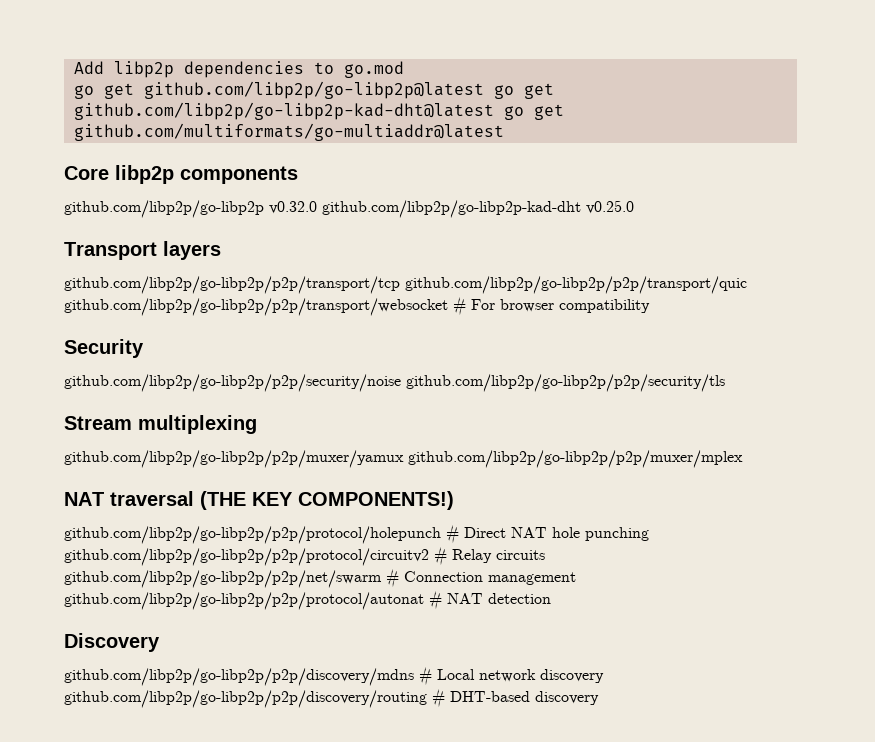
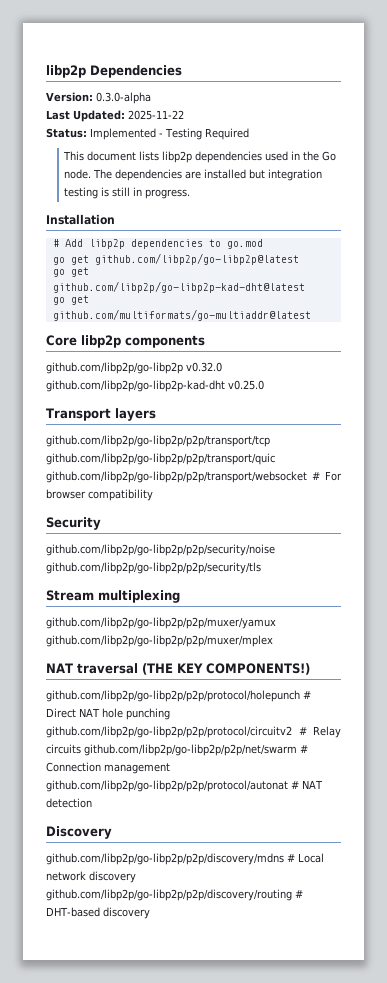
- Add libp2p dependencies to go.mod
+ libp2p Dependencies
+ Version: 0.3.0-alpha
+ Last Updated: 2025-11-22
+ Status: Implemented - Testing Required
+ This document lists libp2p dependencies used in the Go node. The dependencies are installed but integration testing is still in progress.
+ Installation
+ # Add libp2p dependencies to go.mod
- go get github.com/libp2p/go-libp2p@latest go get github.com/libp2p/go-libp2p-kad-dht@latest go get github.com/multiformats/go-multiaddr@latest
+ go get github.com/libp2p/go-libp2p@latest
+ go get github.com/libp2p/go-libp2p-kad-dht@latest
+ go get github.com/multiformats/go-multiaddr@latest

